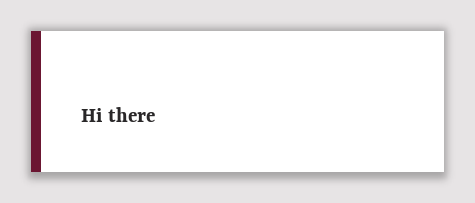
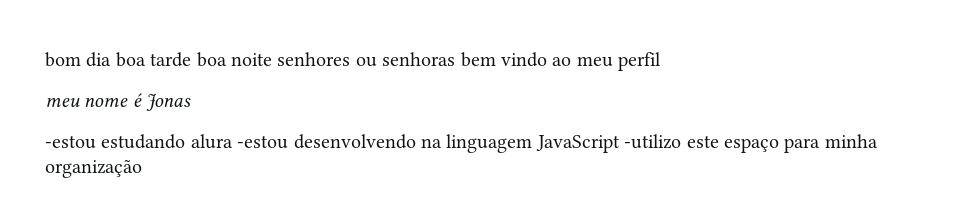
- Hi there
+ bom dia boa tarde boa noite senhores ou senhoras bem vindo ao meu perfil
+ meu nome é Jonas
+ -estou estudando alura -estou desenvolvendo na linguagem JavaScript -utilizo este espaço para minha organização

